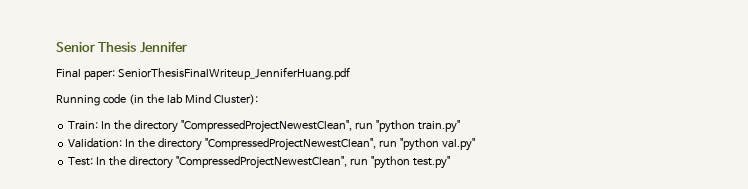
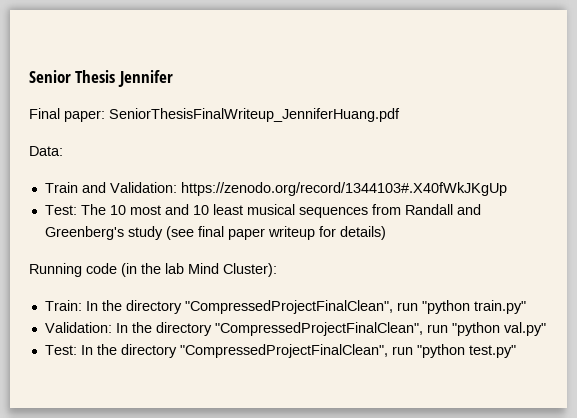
+ Data:
+ Train and Validation: https://zenodo.org/record/1344103#.X40fWkJKgUp
+ Test: The 10 most and 10 least musical sequences from Randall and Greenberg's study (see final paper writeup for details)
- Train: In the directory "CompressedProjectNewestClean", run "python train.py"
+ Train: In the directory "CompressedProjectFinalClean", run "python train.py"
- Validation: In the directory "CompressedProjectNewestClean", run "python val.py"
+ Validation: In the directory "CompressedProjectFinalClean", run "python val.py"
- Test: In the directory "CompressedProjectNewestClean", run "python test.py"
+ Test: In the directory "CompressedProjectFinalClean", run "python test.py"

